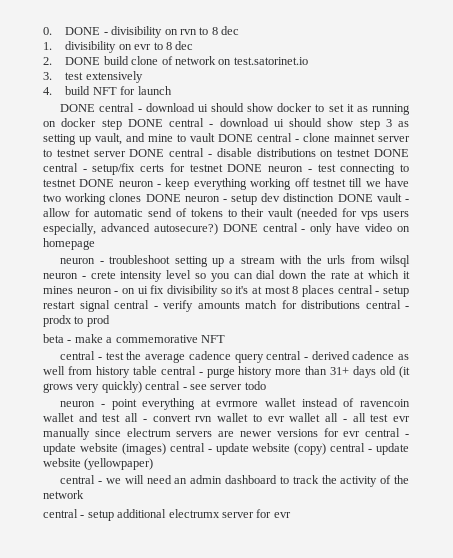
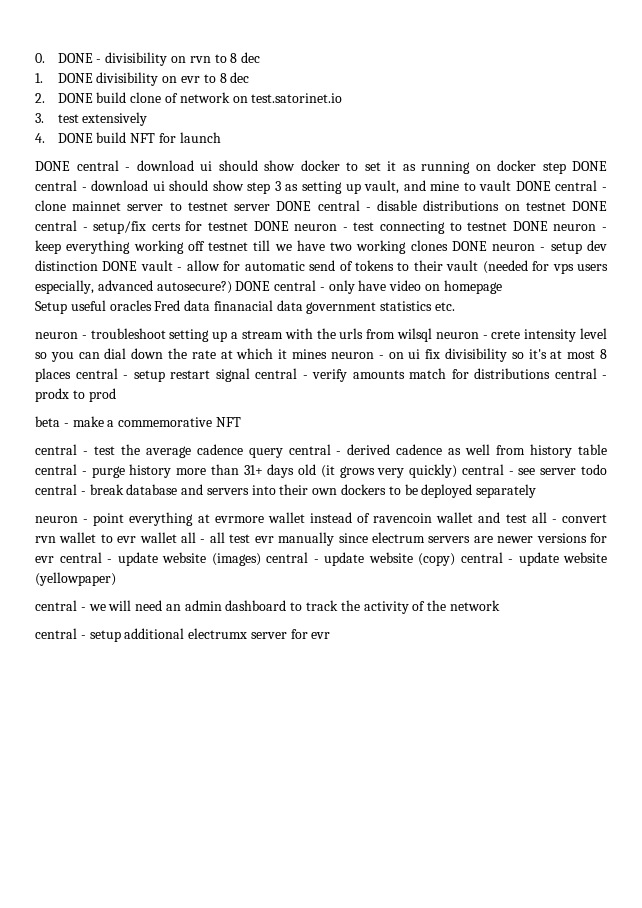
- 1. divisibility on evr to 8 dec
+ 1. DONE divisibility on evr to 8 dec
- 4. build NFT for launch
+ 4. DONE build NFT for launch
+ Setup useful oracles Fred data finanacial data government statistics etc.
- central - test the average cadence query central - derived cadence as well from history table central - purge history more than 31+ days old (it grows very quickly) central - see server todo
+ central - test the average cadence query central - derived cadence as well from history table central - purge history more than 31+ days old (it grows very quickly) central - see server todo central - break database and servers into their own dockers to be deployed separately

